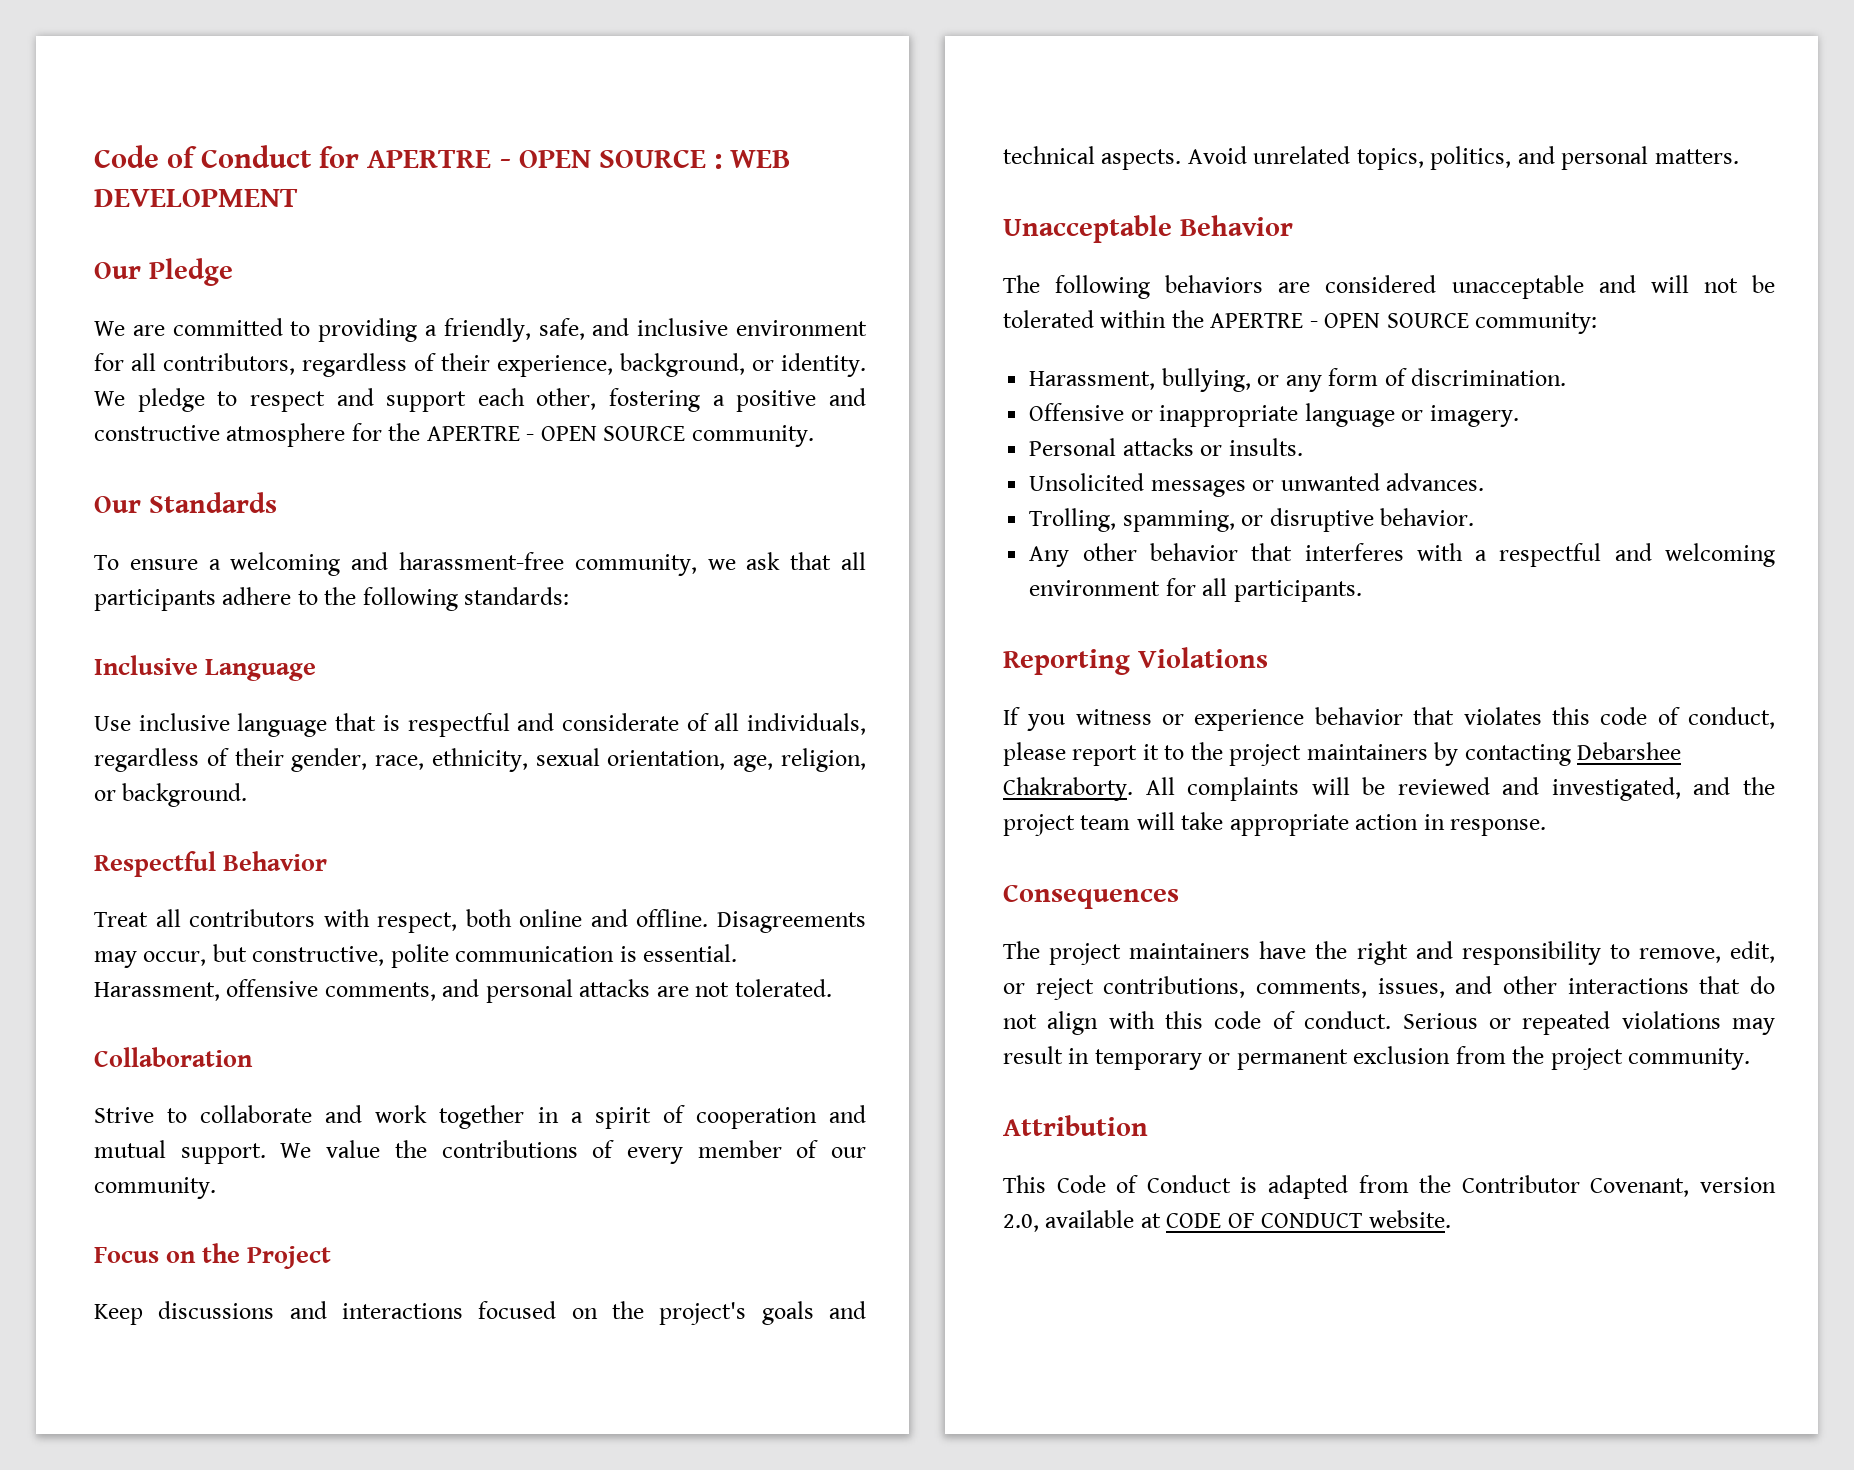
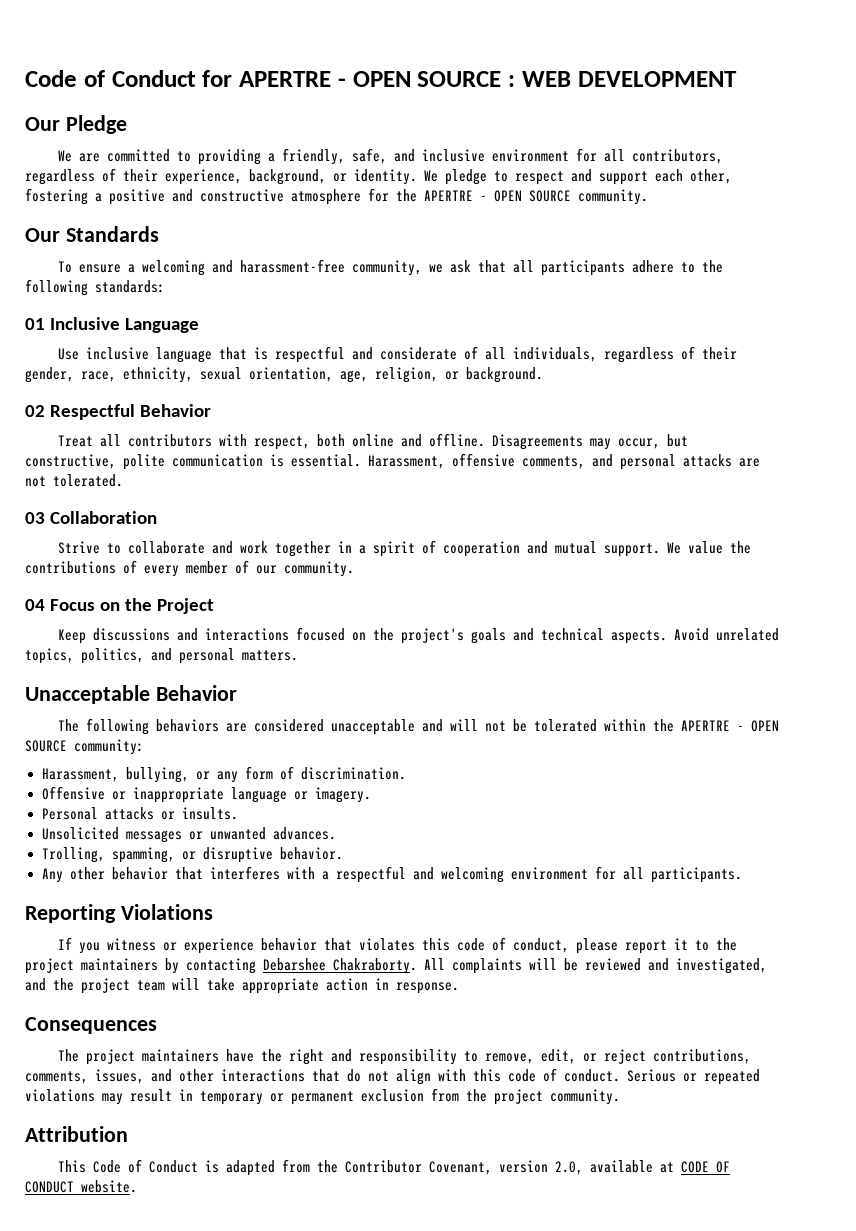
- Inclusive Language
+ 01 Inclusive Language
- Respectful Behavior
+ 02 Respectful Behavior
- Collaboration
+ 03 Collaboration
- Focus on the Project
+ 04 Focus on the Project

